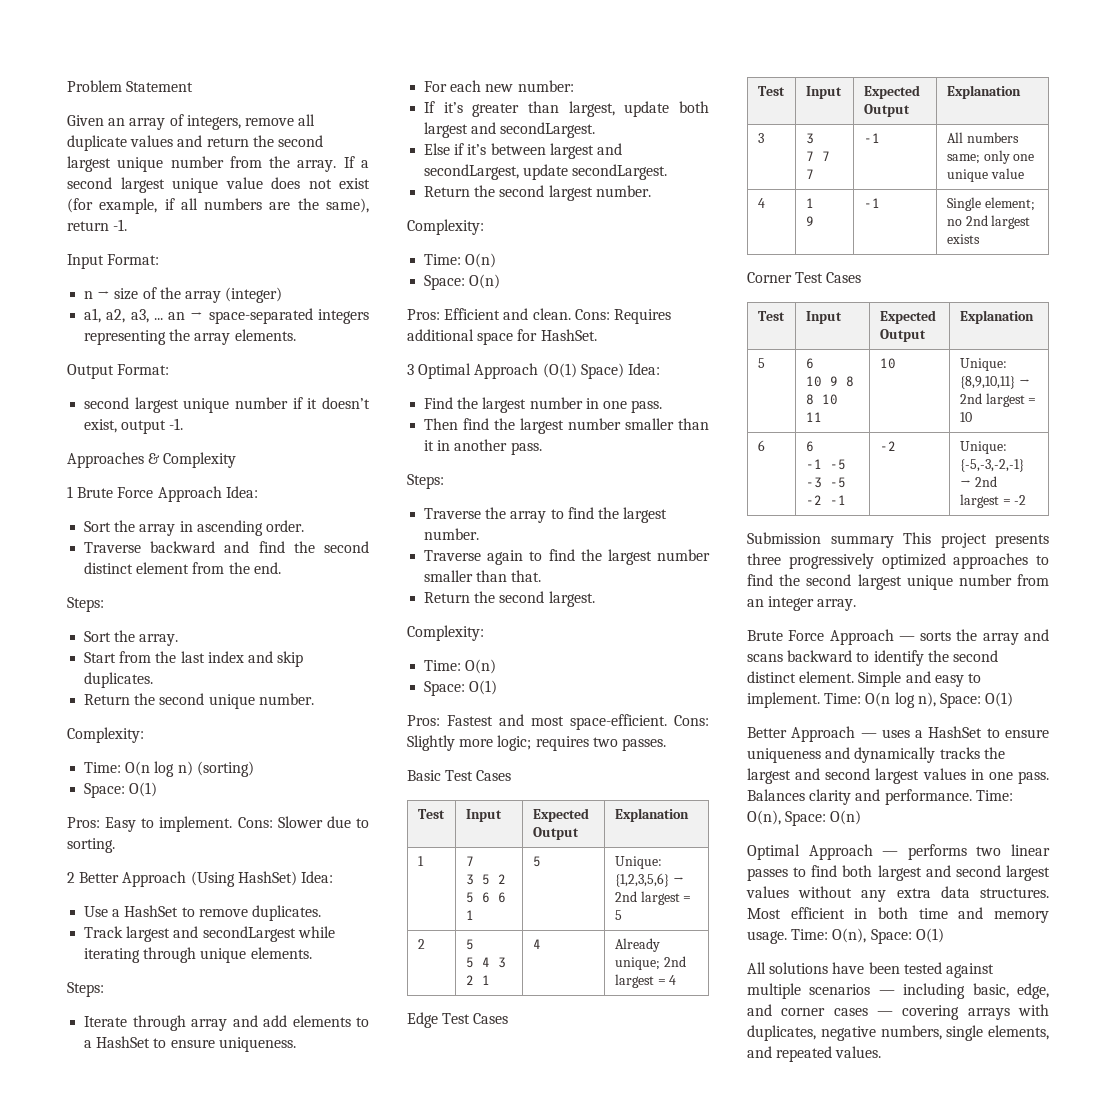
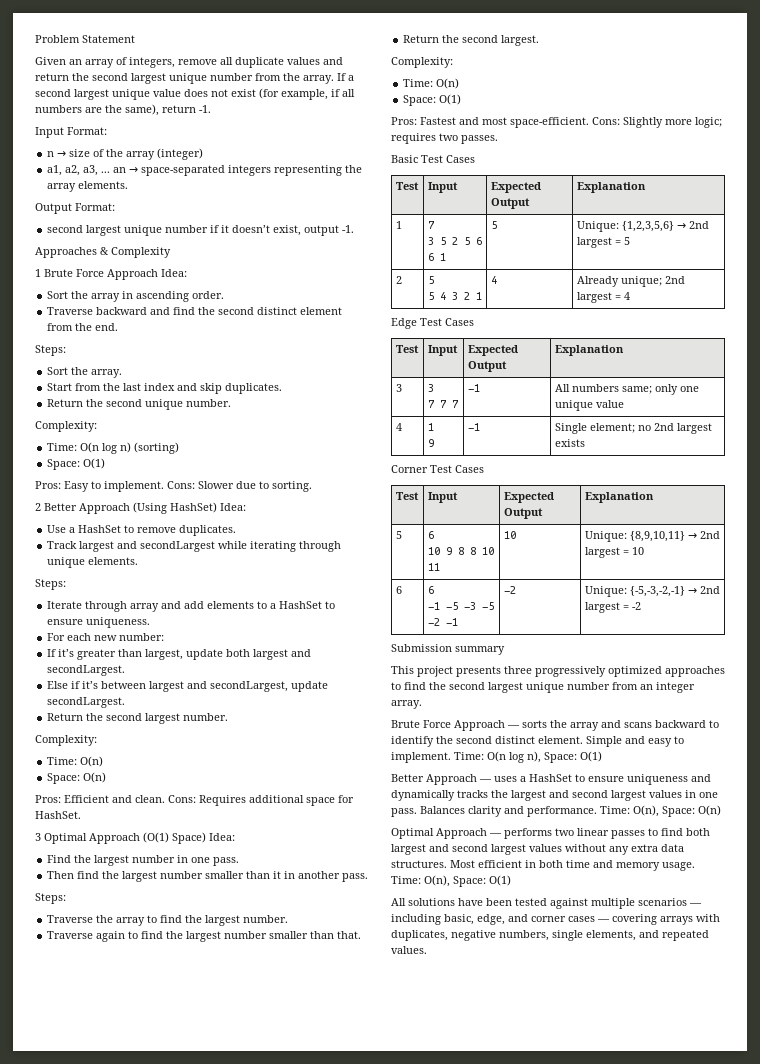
- Submission summary This project presents three progressively optimized approaches to find the second largest unique number from an integer array.
+ Submission summary
+ This project presents three progressively optimized approaches to find the second largest unique number from an integer array.

